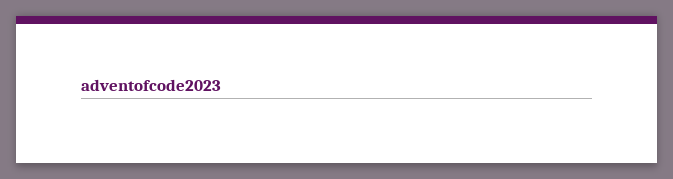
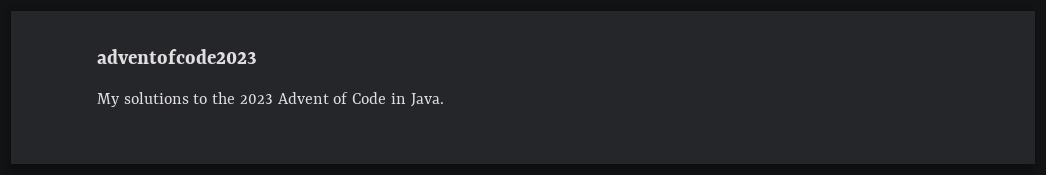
+ My solutions to the 2023 Advent of Code in Java.

